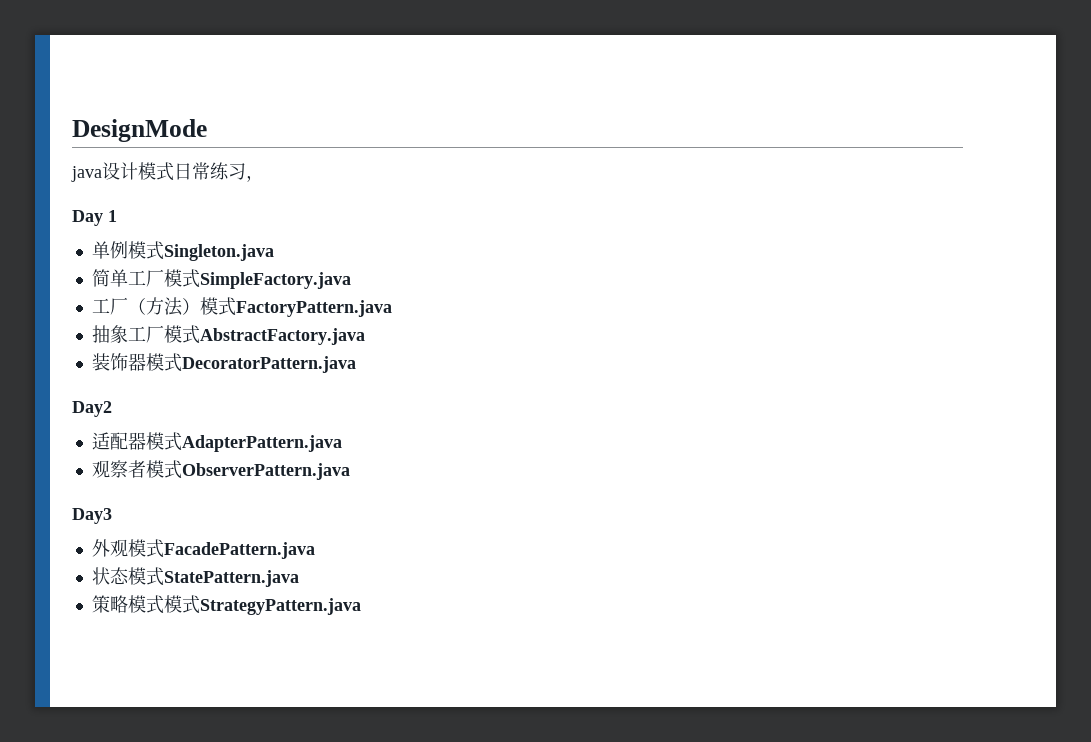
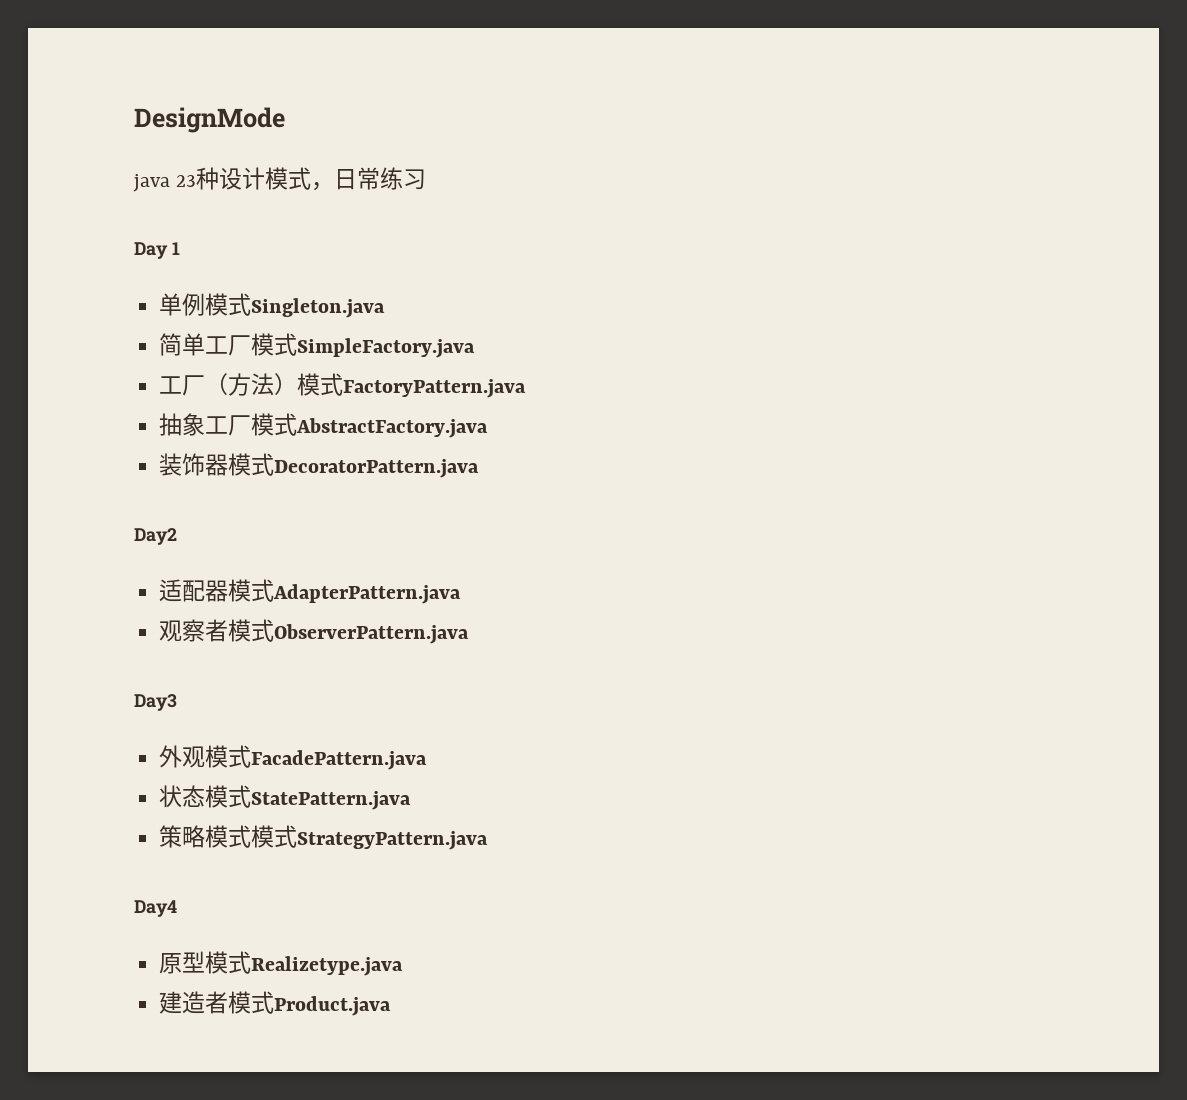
- java设计模式日常练习，
+ java 23种设计模式，日常练习
+ Day4
+ 原型模式Realizetype.java
+ 建造者模式Product.java

